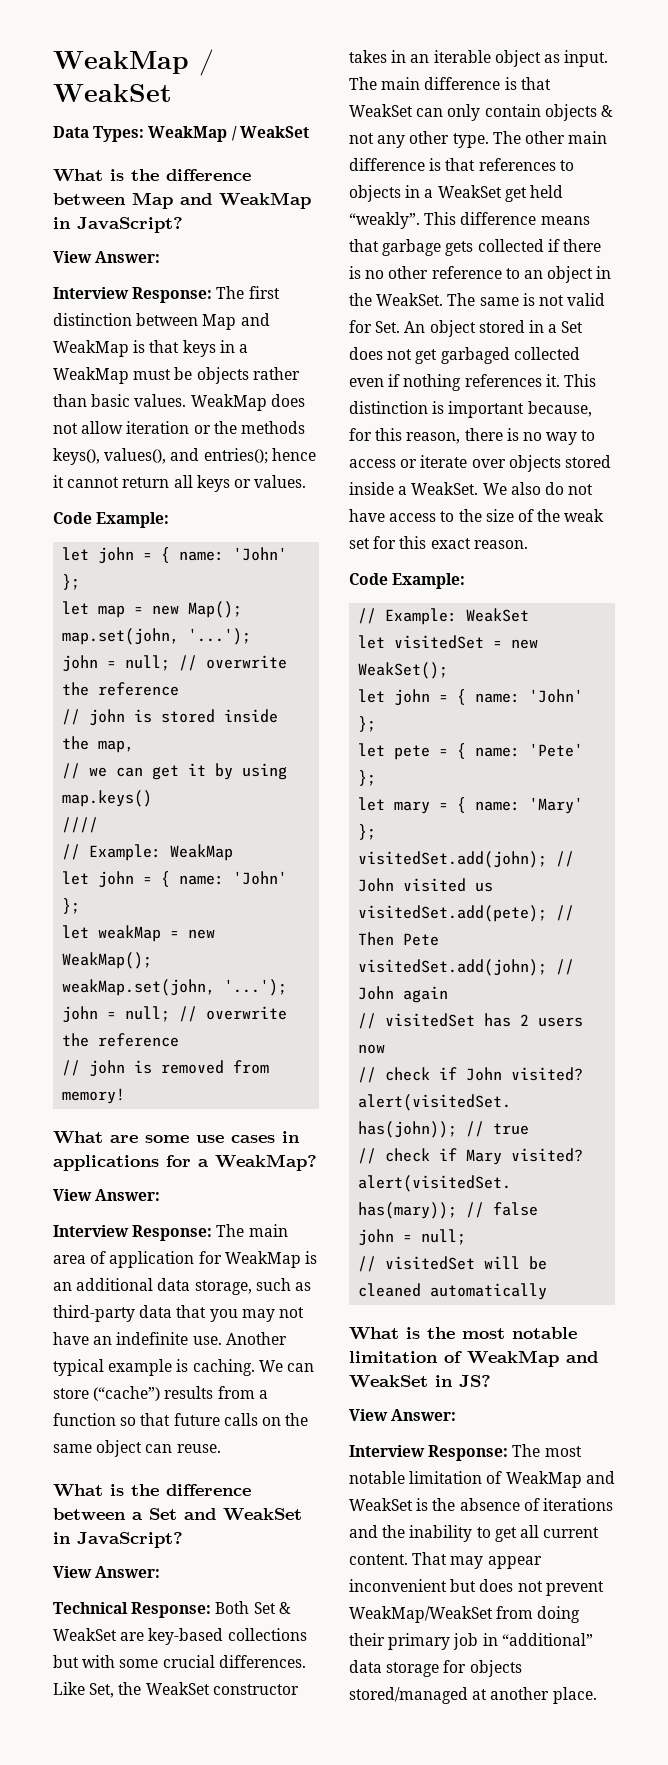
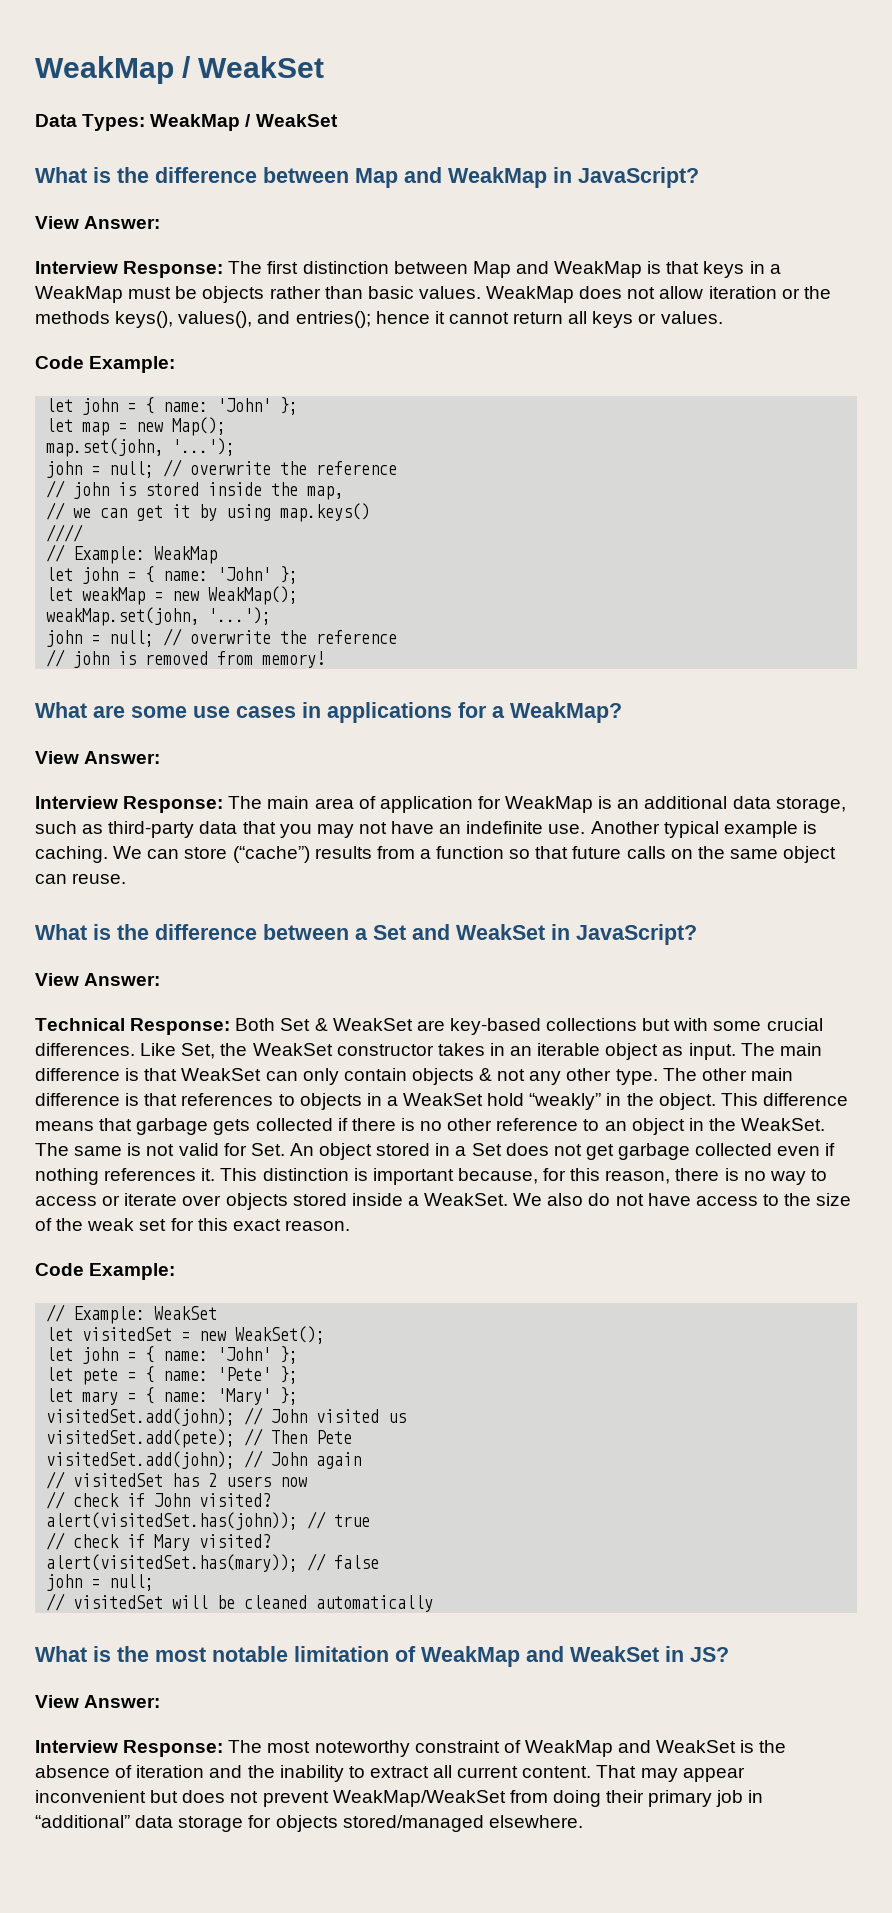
- The other main difference is that references to objects in a WeakSet get held “weakly”.
+ The other main difference is that references to objects in a WeakSet hold “weakly” in the object.
- The same is not valid for Set. An object stored in a Set does not get garbaged collected even if nothing references it.
+ The same is not valid for Set. An object stored in a Set does not get garbage collected even if nothing references it.
- Interview Response: The most notable limitation of WeakMap and WeakSet is the absence of iterations and the inability to get all current content.
+ Interview Response: The most noteworthy constraint of WeakMap and WeakSet is the absence of iteration and the inability to extract all current content.
- That may appear inconvenient but does not prevent WeakMap/WeakSet from doing their primary job in “additional” data storage for objects stored/managed at another place.
+ That may appear inconvenient but does not prevent WeakMap/WeakSet from doing their primary job in “additional” data storage for objects stored/managed elsewhere.

